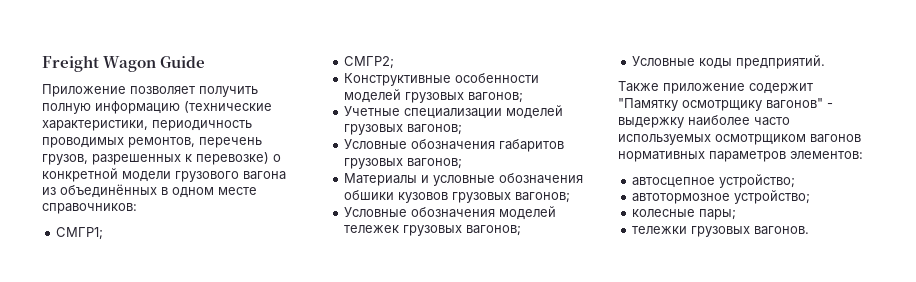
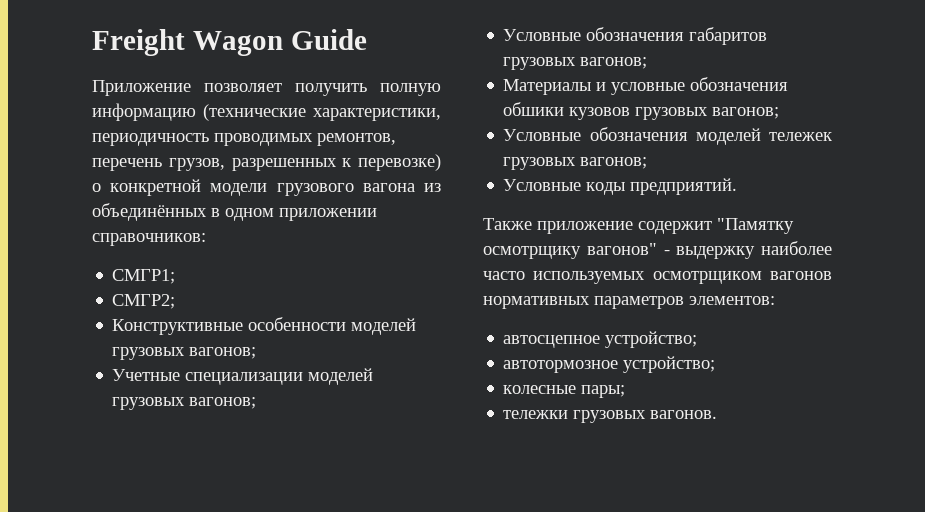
- Приложение позволяет получить полную информацию (технические характеристики, периодичность проводимых ремонтов, перечень грузов, разрешенных к перевозке) о конкретной модели грузового вагона из объединённых в одном месте справочников:
+ Приложение позволяет получить полную информацию (технические характеристики, периодичность проводимых ремонтов, перечень грузов, разрешенных к перевозке) о конкретной модели грузового вагона из объединённых в одном приложении справочников:

